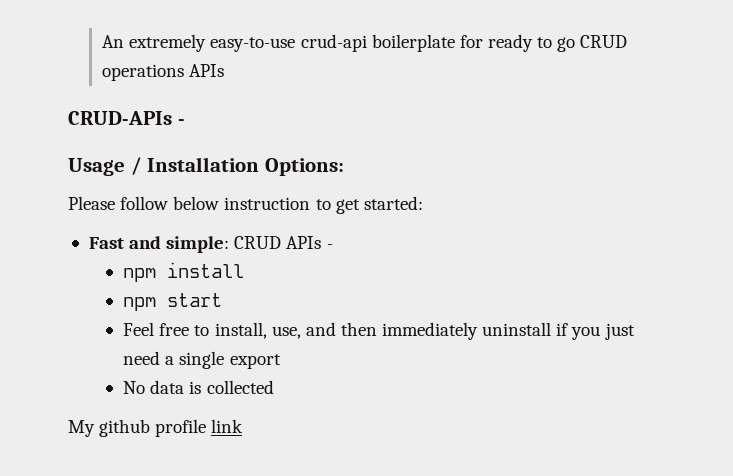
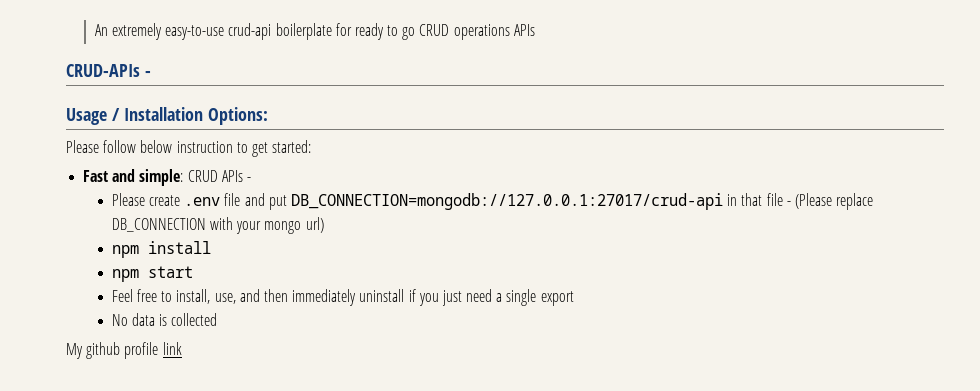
+ Please create .env file and put DB_CONNECTION=mongodb://127.0.0.1:27017/crud-api in that file - (Please replace DB_CONNECTION with your mongo url)

